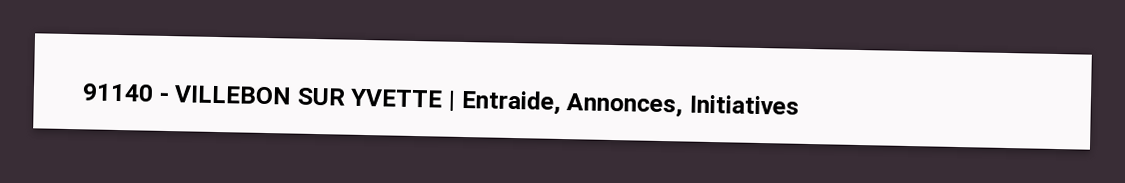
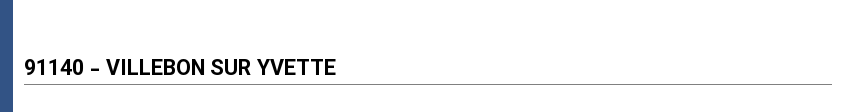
- 91140 - VILLEBON SUR YVETTE | Entraide, Annonces, Initiatives
+ 91140 - VILLEBON SUR YVETTE

